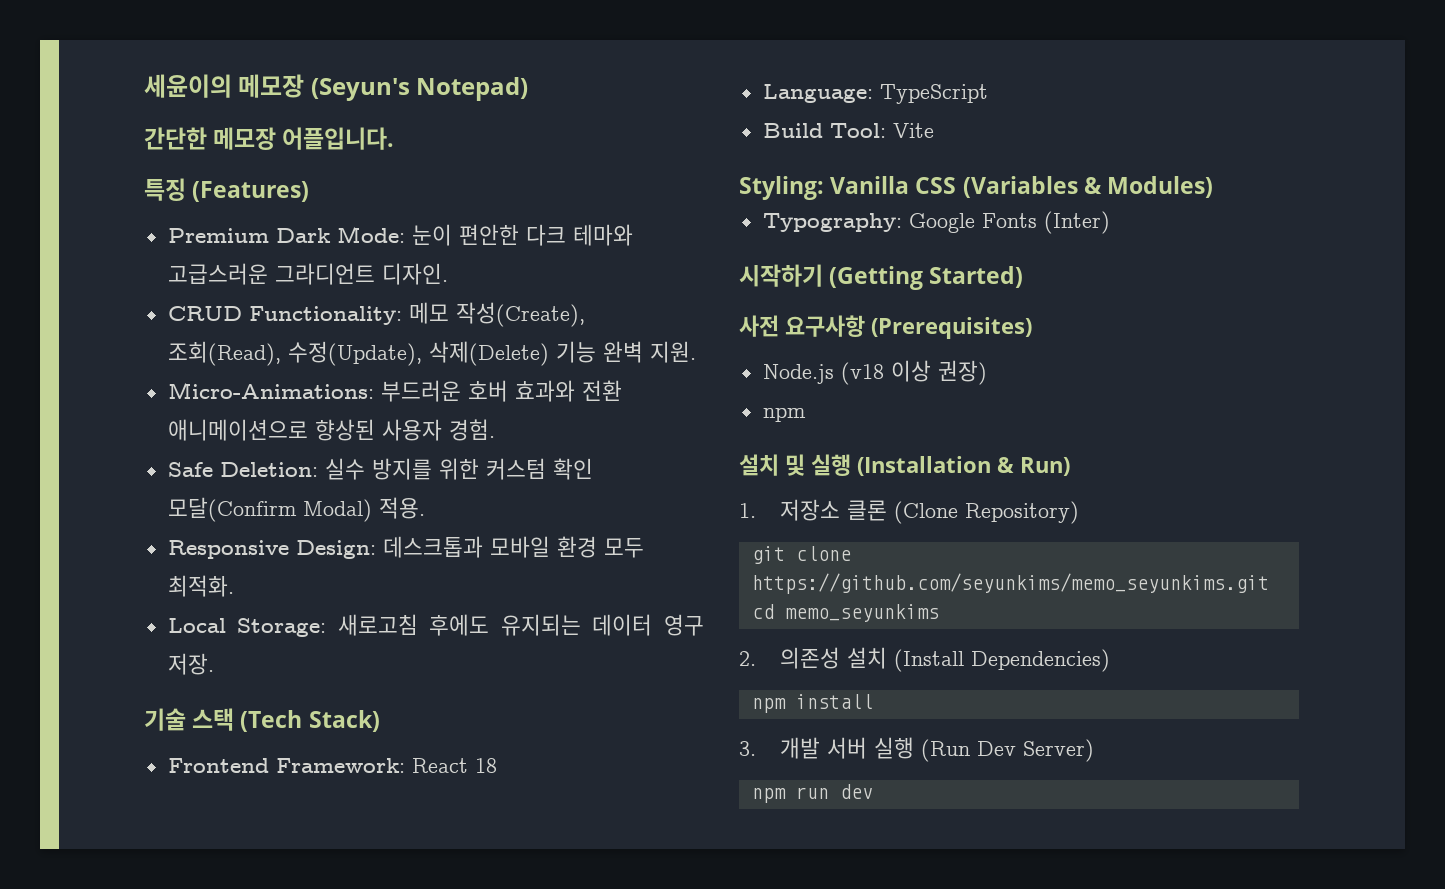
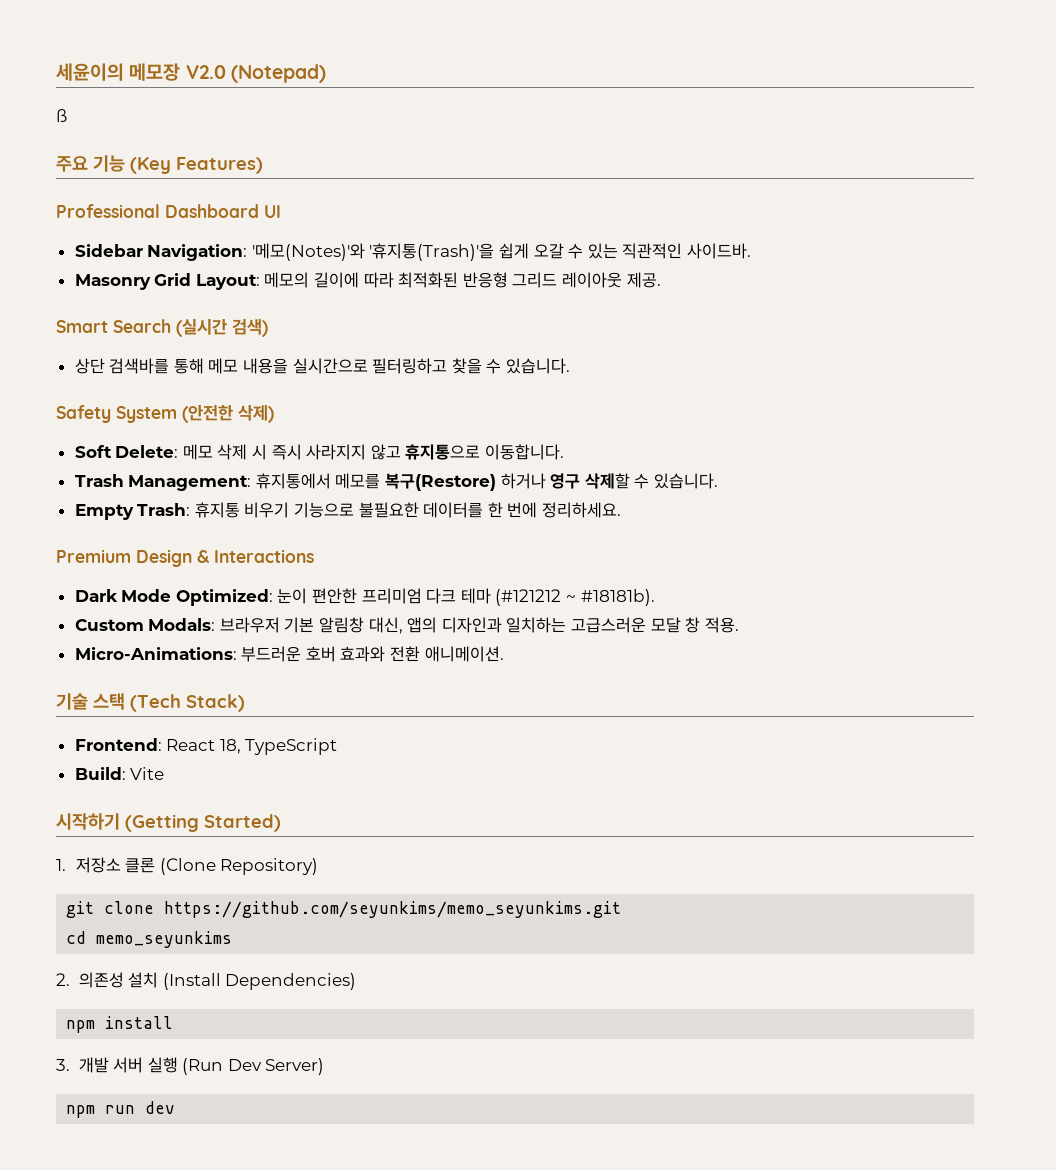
- 세윤이의 메모장 (Seyun's Notepad)
- 간단한 메모장 어플입니다.
- 특징 (Features)
- Premium Dark Mode: 눈이 편안한 다크 테마와 고급스러운 그라디언트 디자인.
- CRUD Functionality: 메모 작성(Create), 조회(Read), 수정(Update), 삭제(Delete) 기능 완벽 지원.
+ 세윤이의 메모장 V2.0 (Notepad)
+ ß
+ 주요 기능 (Key Features)
+ Professional Dashboard UI
+ Sidebar Navigation: '메모(Notes)'와 '휴지통(Trash)'을 쉽게 오갈 수 있는 직관적인 사이드바.
+ Masonry Grid Layout: 메모의 길이에 따라 최적화된 반응형 그리드 레이아웃 제공.
+ Smart Search (실시간 검색)
+ 상단 검색바를 통해 메모 내용을 실시간으로 필터링하고 찾을 수 있습니다.
+ Safety System (안전한 삭제)
+ Soft Delete: 메모 삭제 시 즉시 사라지지 않고 휴지통으로 이동합니다.
+ Trash Management: 휴지통에서 메모를 복구(Restore) 하거나 영구 삭제할 수 있습니다.
+ Empty Trash: 휴지통 비우기 기능으로 불필요한 데이터를 한 번에 정리하세요.
+ Premium Design & Interactions
+ Dark Mode Optimized: 눈이 편안한 프리미엄 다크 테마 (#121212 ~ #18181b).
+ Custom Modals: 브라우저 기본 알림창 대신, 앱의 디자인과 일치하는 고급스러운 모달 창 적용.
- Micro-Animations: 부드러운 호버 효과와 전환 애니메이션으로 향상된 사용자 경험.
- Safe Deletion: 실수 방지를 위한 커스텀 확인 모달(Confirm Modal) 적용.
- Responsive Design: 데스크톱과 모바일 환경 모두 최적화.
- Local Storage: 새로고침 후에도 유지되는 데이터 영구 저장.
+ Micro-Animations: 부드러운 호버 효과와 전환 애니메이션.
- Frontend Framework: React 18
- Language: TypeScript
+ Frontend: React 18, TypeScript
- Build Tool: Vite
+ Build: Vite
- Styling: Vanilla CSS (Variables & Modules)
- Typography: Google Fonts (Inter)
  시작하기 (Getting Started)
- 사전 요구사항 (Prerequisites)
- Node.js (v18 이상 권장)
- npm
- 설치 및 실행 (Installation & Run)

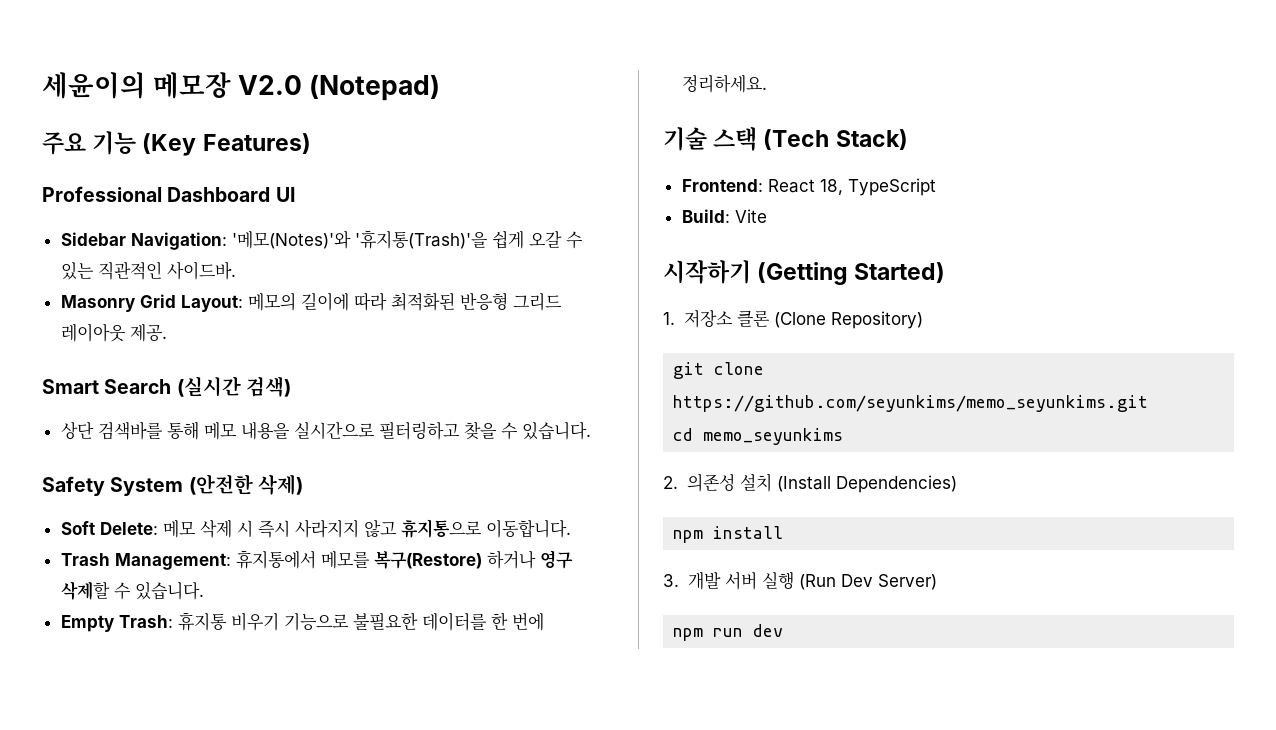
- ß
- Premium Design & Interactions
- Dark Mode Optimized: 눈이 편안한 프리미엄 다크 테마 (#121212 ~ #18181b).
- Custom Modals: 브라우저 기본 알림창 대신, 앱의 디자인과 일치하는 고급스러운 모달 창 적용.
- Micro-Animations: 부드러운 호버 효과와 전환 애니메이션.

